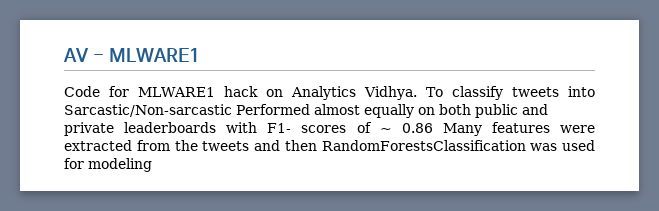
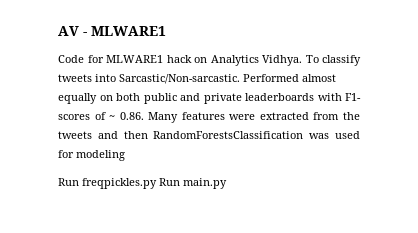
- To classify tweets into Sarcastic/Non-sarcastic Performed almost equally on both public and private leaderboards with F1- scores of ~ 0.86 Many features were extracted from the tweets and then RandomForestsClassification was used for modeling
+ To classify tweets into Sarcastic/Non-sarcastic. Performed almost equally on both public and private leaderboards with F1- scores of ~ 0.86. Many features were extracted from the tweets and then RandomForestsClassification was used for modeling
+ Run freqpickles.py Run main.py

